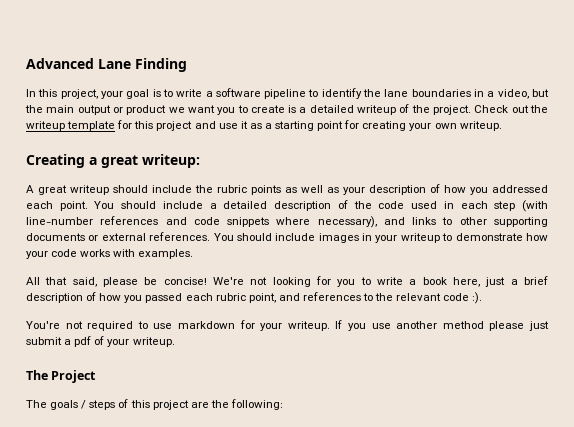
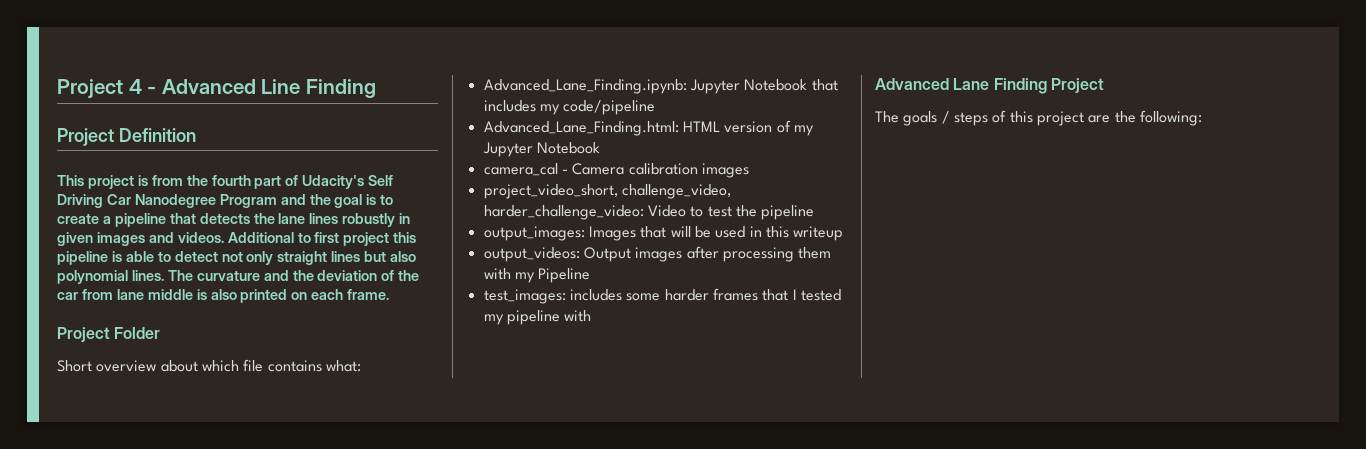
- Advanced Lane Finding
- In this project, your goal is to write a software pipeline to identify the lane boundaries in a video, but the main output or product we want you to create is a detailed writeup of the project. Check out the writeup template for this project and use it as a starting point for creating your own writeup.
- Creating a great writeup:
- A great writeup should include the rubric points as well as your description of how you addressed each point. You should include a detailed description of the code used in each step (with line-number references and code snippets where necessary), and links to other supporting documents or external references. You should include images in your writeup to demonstrate how your code works with examples.
- All that said, please be concise! We're not looking for you to write a book here, just a brief description of how you passed each rubric point, and references to the relevant code :).
- You're not required to use markdown for your writeup. If you use another method please just submit a pdf of your writeup.
- The Project
+ Project 4 - Advanced Line Finding
+ Project Definition
+ This project is from the fourth part of Udacity's Self Driving Car Nanodegree Program and the goal is to create a pipeline that detects the lane lines robustly in given images and videos. Additional to first project this pipeline is able to detect not only straight lines but also polynomial lines. The curvature and the deviation of the car from lane middle is also printed on each frame.
+ Project Folder
+ Short overview about which file contains what:
+ Advanced_Lane_Finding.ipynb: Jupyter Notebook that includes my code/pipeline
+ Advanced_Lane_Finding.html: HTML version of my Jupyter Notebook
+ camera_cal - Camera calibration images
+ project_video_short, challenge_video, harder_challenge_video: Video to test the pipeline
+ output_images: Images that will be used in this writeup
+ output_videos: Output images after processing them with my Pipeline
+ test_images: includes some harder frames that I tested my pipeline with
+ Advanced Lane Finding Project

